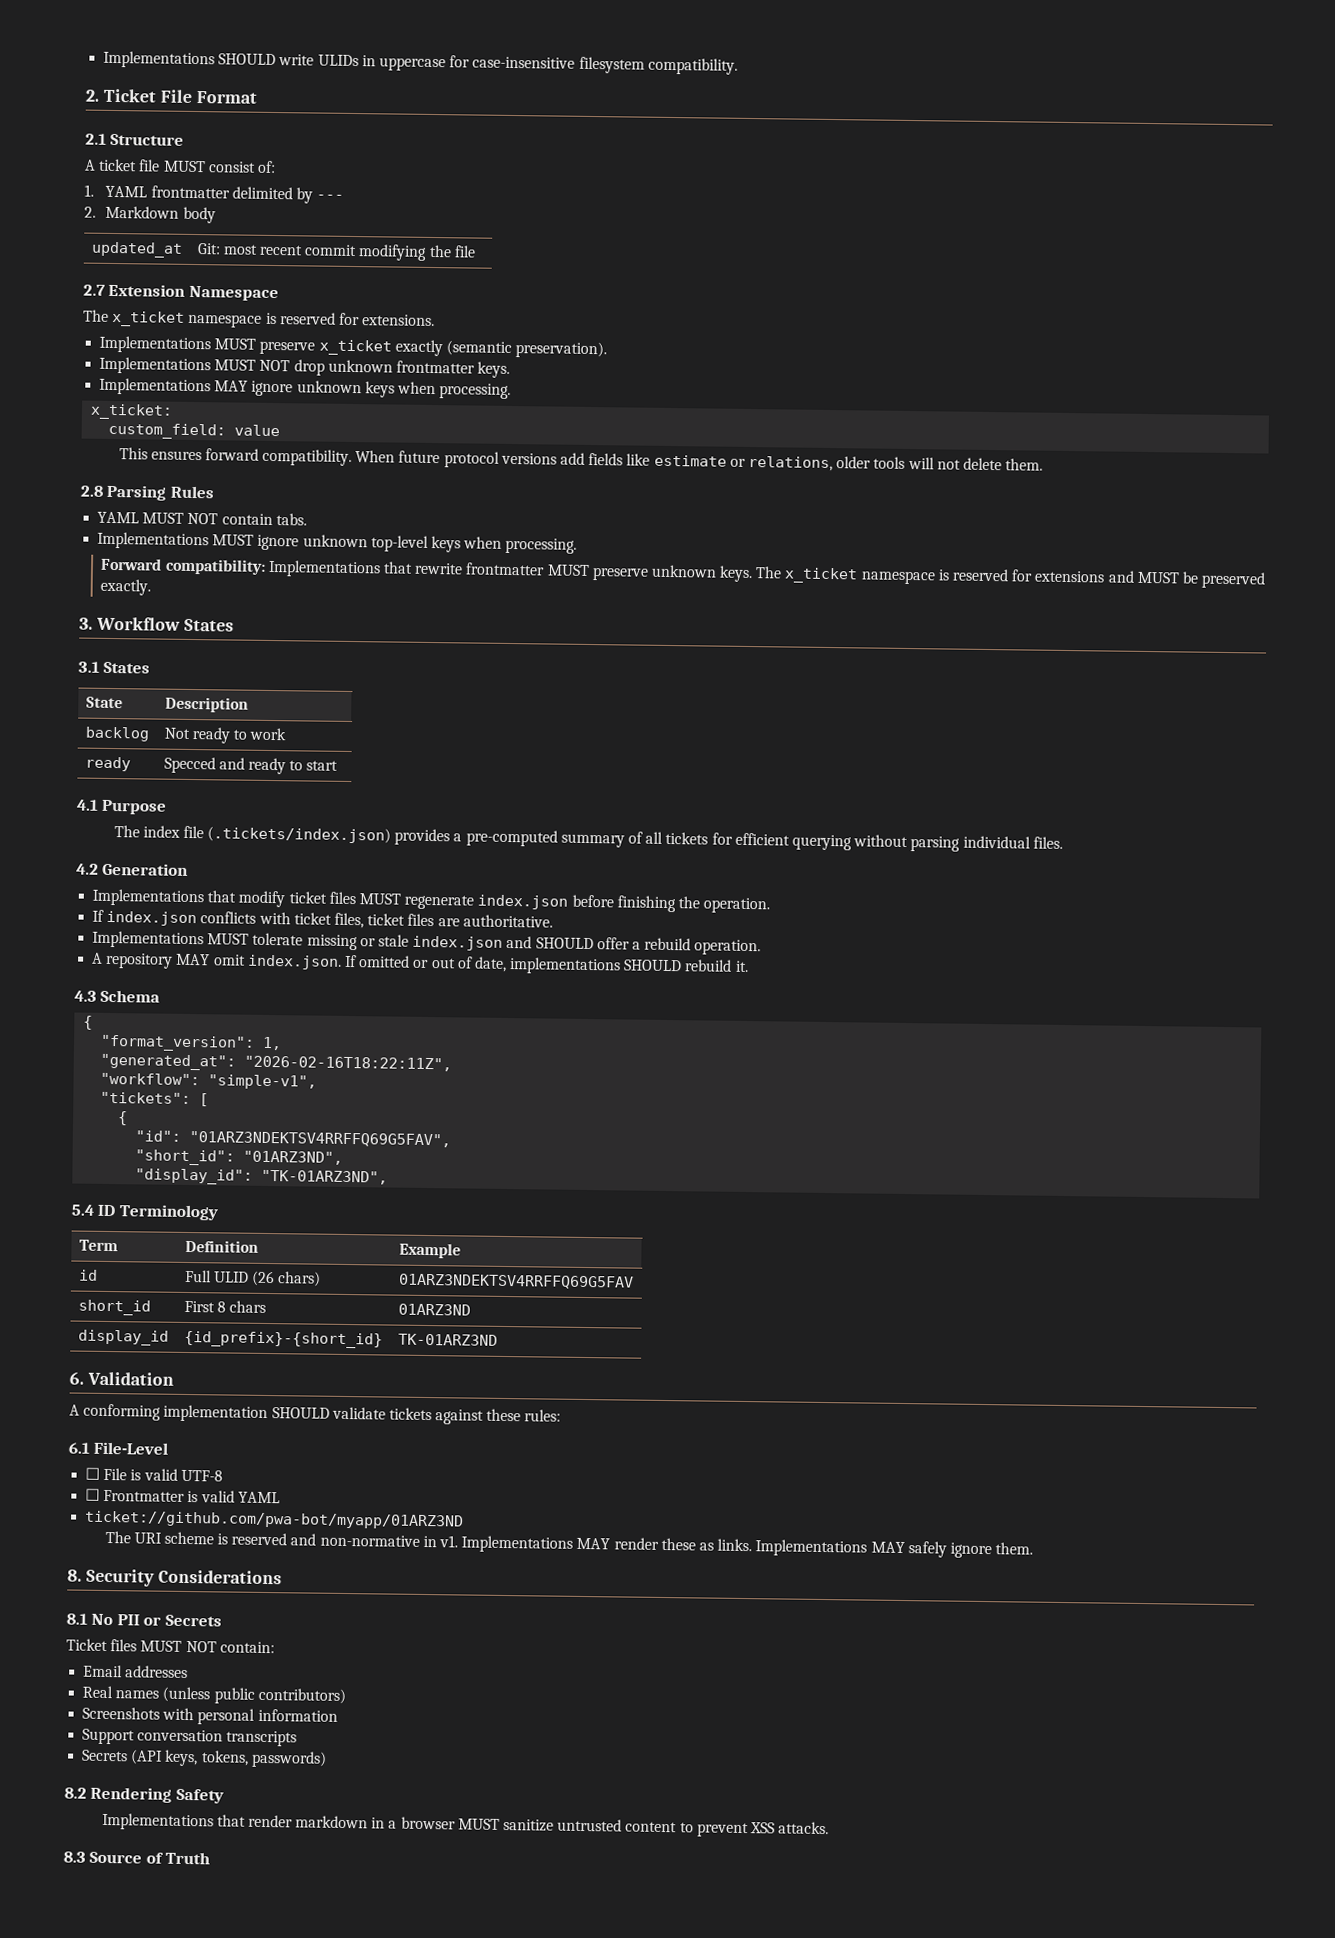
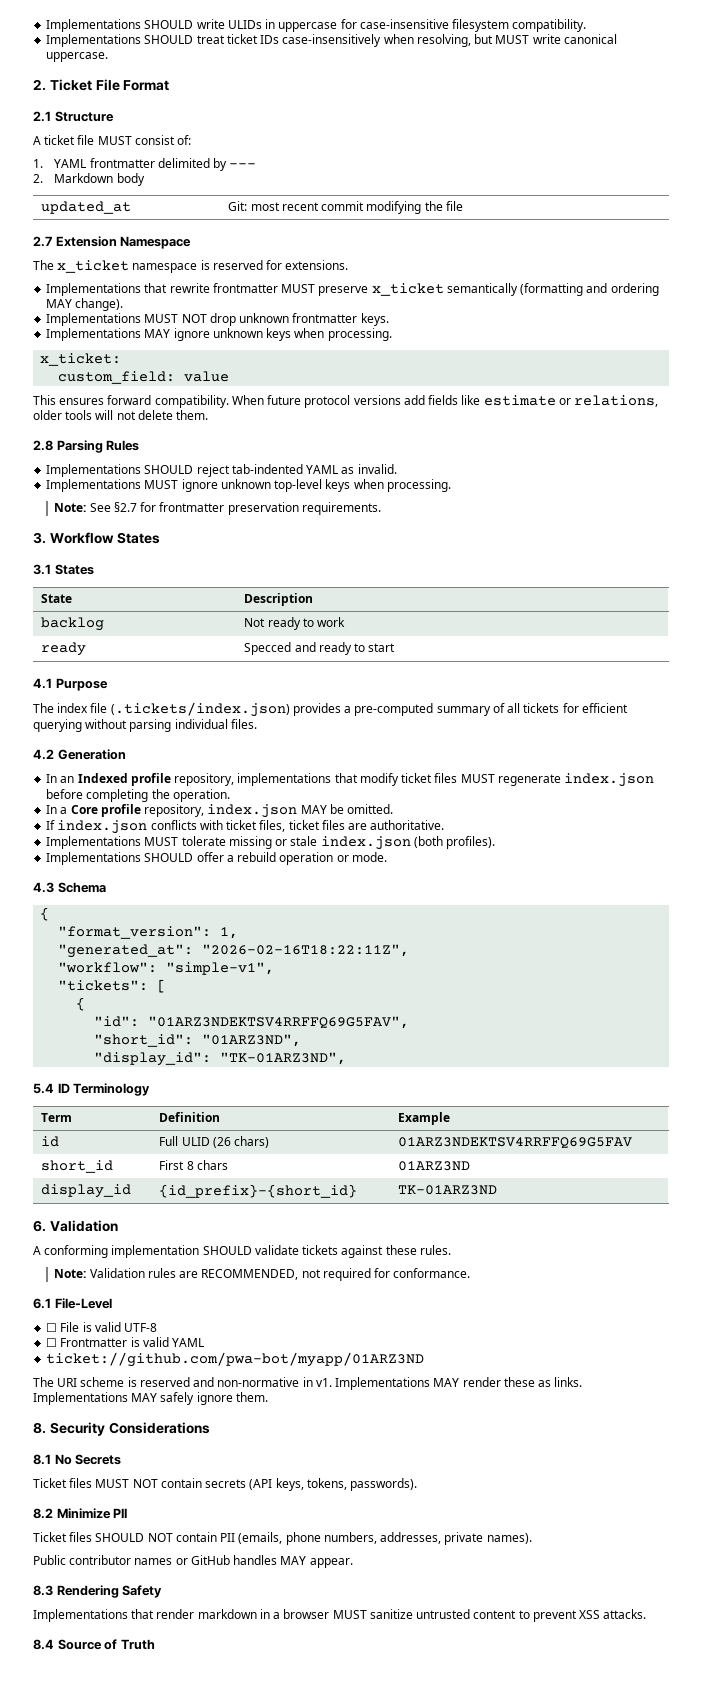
+ Implementations SHOULD treat ticket IDs case-insensitively when resolving, but MUST write canonical uppercase.
- Implementations MUST preserve x_ticket exactly (semantic preservation).
+ Implementations that rewrite frontmatter MUST preserve x_ticket semantically (formatting and ordering MAY change).
- YAML MUST NOT contain tabs.
+ Implementations SHOULD reject tab-indented YAML as invalid.
- Forward compatibility: Implementations that rewrite frontmatter MUST preserve unknown keys. The x_ticket namespace is reserved for extensions and MUST be preserved exactly.
+ Note: See §2.7 for frontmatter preservation requirements.
- Implementations that modify ticket files MUST regenerate index.json before finishing the operation.
+ In an Indexed profile repository, implementations that modify ticket files MUST regenerate index.json before completing the operation.
+ In a Core profile repository, index.json MAY be omitted.
- Implementations MUST tolerate missing or stale index.json and SHOULD offer a rebuild operation.
- A repository MAY omit index.json. If omitted or out of date, implementations SHOULD rebuild it.
+ Implementations MUST tolerate missing or stale index.json (both profiles).
+ Implementations SHOULD offer a rebuild operation or mode.
- A conforming implementation SHOULD validate tickets against these rules:
+ A conforming implementation SHOULD validate tickets against these rules.
+ Note: Validation rules are RECOMMENDED, not required for conformance.
- 8.1 No PII or Secrets
+ 8.1 No Secrets
- Ticket files MUST NOT contain:
- Email addresses
- Real names (unless public contributors)
- Screenshots with personal information
- Support conversation transcripts
- Secrets (API keys, tokens, passwords)
+ Ticket files MUST NOT contain secrets (API keys, tokens, passwords).
- 8.2 Rendering Safety
+ 8.2 Minimize PII
+ Ticket files SHOULD NOT contain PII (emails, phone numbers, addresses, private names).
+ Public contributor names or GitHub handles MAY appear.
+ 8.3 Rendering Safety
- 8.3 Source of Truth
+ 8.4 Source of Truth

